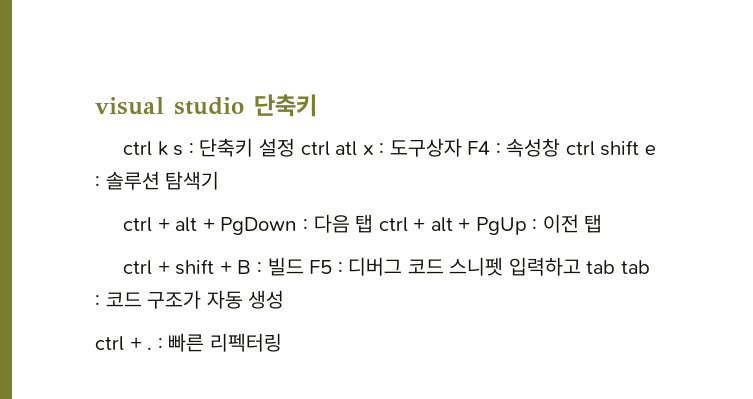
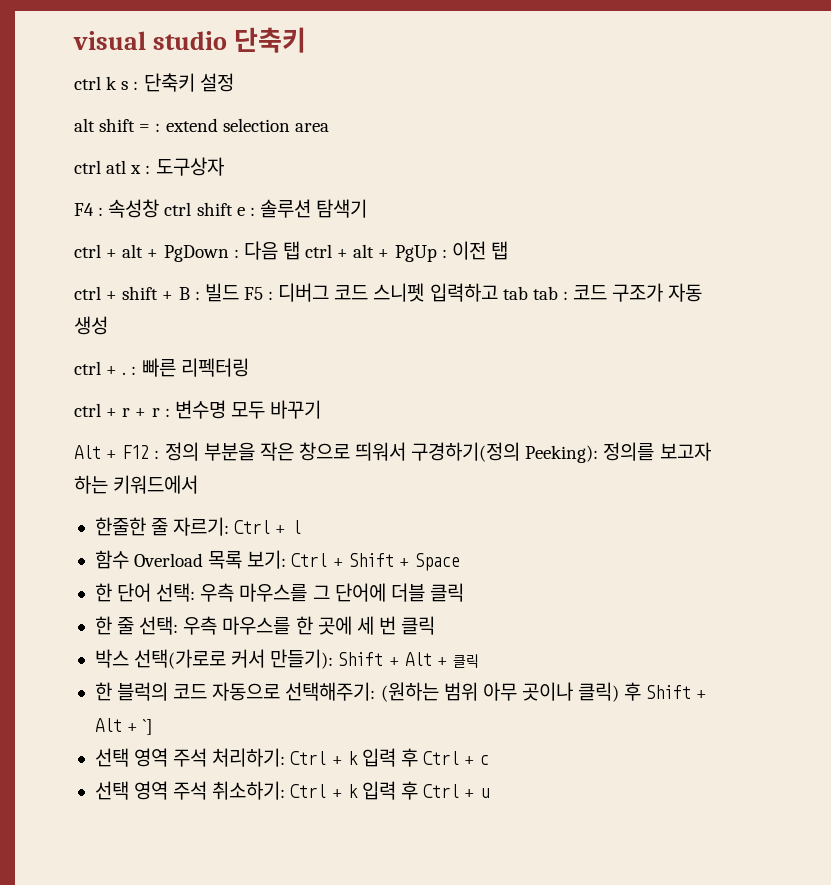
- ctrl k s : 단축키 설정 ctrl atl x : 도구상자 F4 : 속성창 ctrl shift e : 솔루션 탐색기
+ ctrl k s : 단축키 설정
+ alt shift = : extend selection area
+ ctrl atl x : 도구상자
+ F4 : 속성창 ctrl shift e : 솔루션 탐색기
+ ctrl + r + r : 변수명 모두 바꾸기
+ Alt + F12 : 정의 부분을 작은 창으로 띄워서 구경하기(정의 Peeking): 정의를 보고자 하는 키워드에서
+ 한줄한 줄 자르기: Ctrl + l
+ 함수 Overload 목록 보기: Ctrl + Shift + Space
+ 한 단어 선택: 우측 마우스를 그 단어에 더블 클릭
+ 한 줄 선택: 우측 마우스를 한 곳에 세 번 클릭
+ 박스 선택(가로로 커서 만들기): Shift + Alt + 클릭
+ 한 블럭의 코드 자동으로 선택해주기: (원하는 범위 아무 곳이나 클릭) 후 Shift + Alt + `]
+ 선택 영역 주석 처리하기: Ctrl + k 입력 후 Ctrl + c
+ 선택 영역 주석 취소하기: Ctrl + k 입력 후 Ctrl + u

